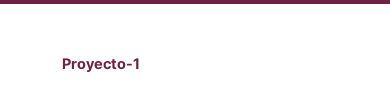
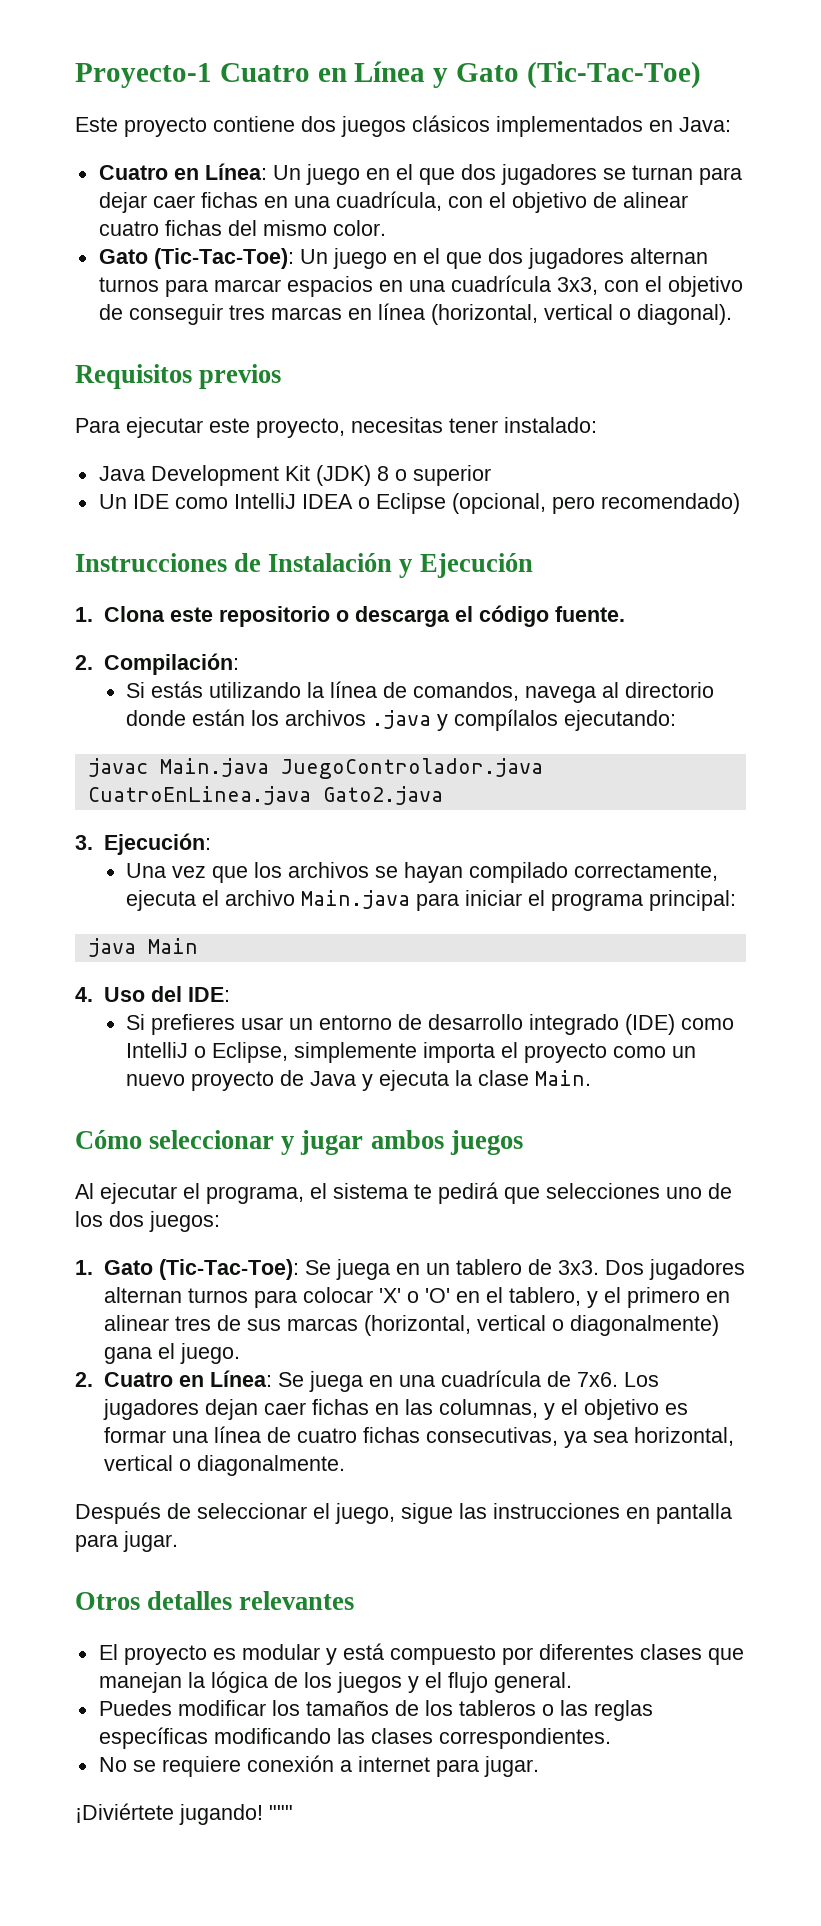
- Proyecto-1
+ Proyecto-1 Cuatro en Línea y Gato (Tic-Tac-Toe)
+ Este proyecto contiene dos juegos clásicos implementados en Java:
+ Cuatro en Línea: Un juego en el que dos jugadores se turnan para dejar caer fichas en una cuadrícula, con el objetivo de alinear cuatro fichas del mismo color.
+ Gato (Tic-Tac-Toe): Un juego en el que dos jugadores alternan turnos para marcar espacios en una cuadrícula 3x3, con el objetivo de conseguir tres marcas en línea (horizontal, vertical o diagonal).
+ Requisitos previos
+ Para ejecutar este proyecto, necesitas tener instalado:
+ Java Development Kit (JDK) 8 o superior
+ Un IDE como IntelliJ IDEA o Eclipse (opcional, pero recomendado)
+ Instrucciones de Instalación y Ejecución
+ 1. Clona este repositorio o descarga el código fuente.
+ 2. Compilación:
+ Si estás utilizando la línea de comandos, navega al directorio donde están los archivos .java y compílalos ejecutando:
+ javac Main.java JuegoControlador.java CuatroEnLinea.java Gato2.java
+ 3. Ejecución:
+ Una vez que los archivos se hayan compilado correctamente, ejecuta el archivo Main.java para iniciar el programa principal:
+ java Main
+ 4. Uso del IDE:
+ Si prefieres usar un entorno de desarrollo integrado (IDE) como IntelliJ o Eclipse, simplemente importa el proyecto como un nuevo proyecto de Java y ejecuta la clase Main.
+ Cómo seleccionar y jugar ambos juegos
+ Al ejecutar el programa, el sistema te pedirá que selecciones uno de los dos juegos:
+ 1. Gato (Tic-Tac-Toe): Se juega en un tablero de 3x3. Dos jugadores alternan turnos para colocar 'X' o 'O' en el tablero, y el primero en alinear tres de sus marcas (horizontal, vertical o diagonalmente) gana el juego.
+ 2. Cuatro en Línea: Se juega en una cuadrícula de 7x6. Los jugadores dejan caer fichas en las columnas, y el objetivo es formar una línea de cuatro fichas consecutivas, ya sea horizontal, vertical o diagonalmente.
+ Después de seleccionar el juego, sigue las instrucciones en pantalla para jugar.
+ Otros detalles relevantes
+ El proyecto es modular y está compuesto por diferentes clases que manejan la lógica de los juegos y el flujo general.
+ Puedes modificar los tamaños de los tableros o las reglas específicas modificando las clases correspondientes.
+ No se requiere conexión a internet para jugar.
+ ¡Diviértete jugando! """

